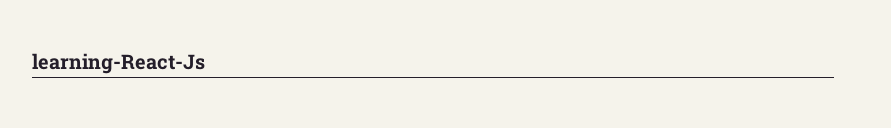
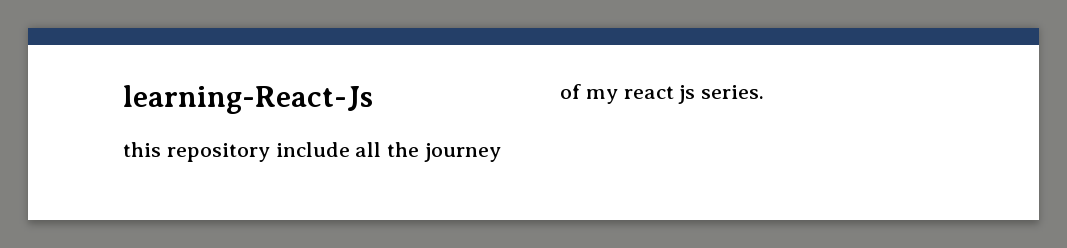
+ this repository include all the journey of my react js series.

